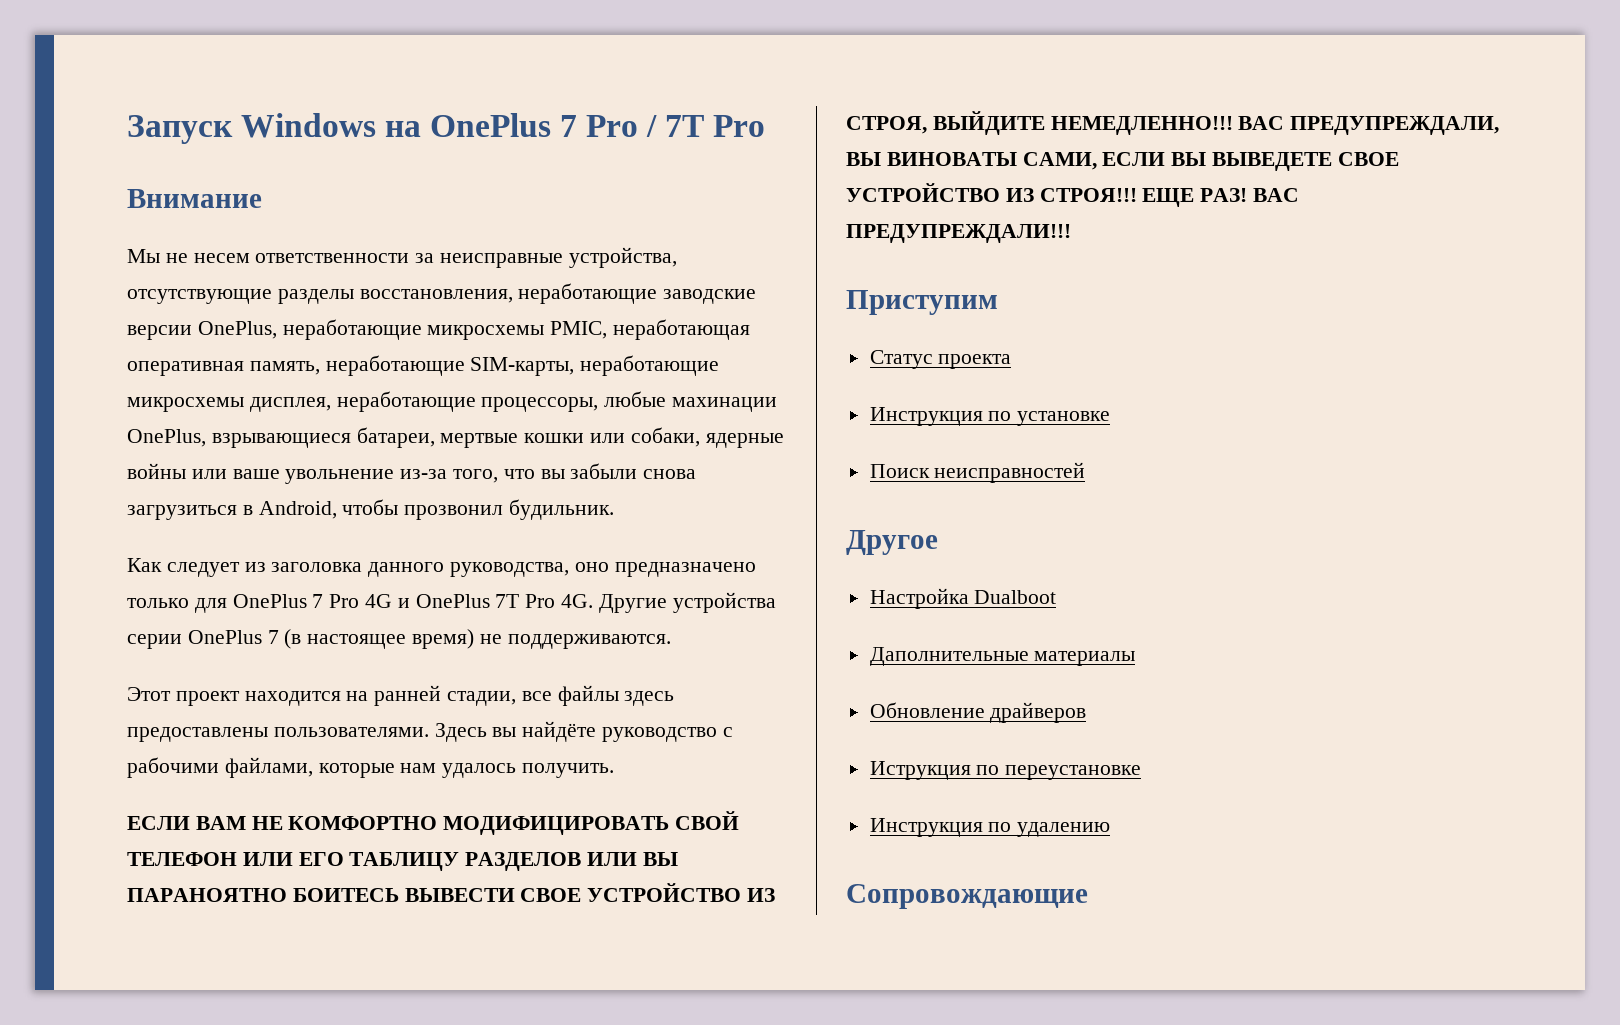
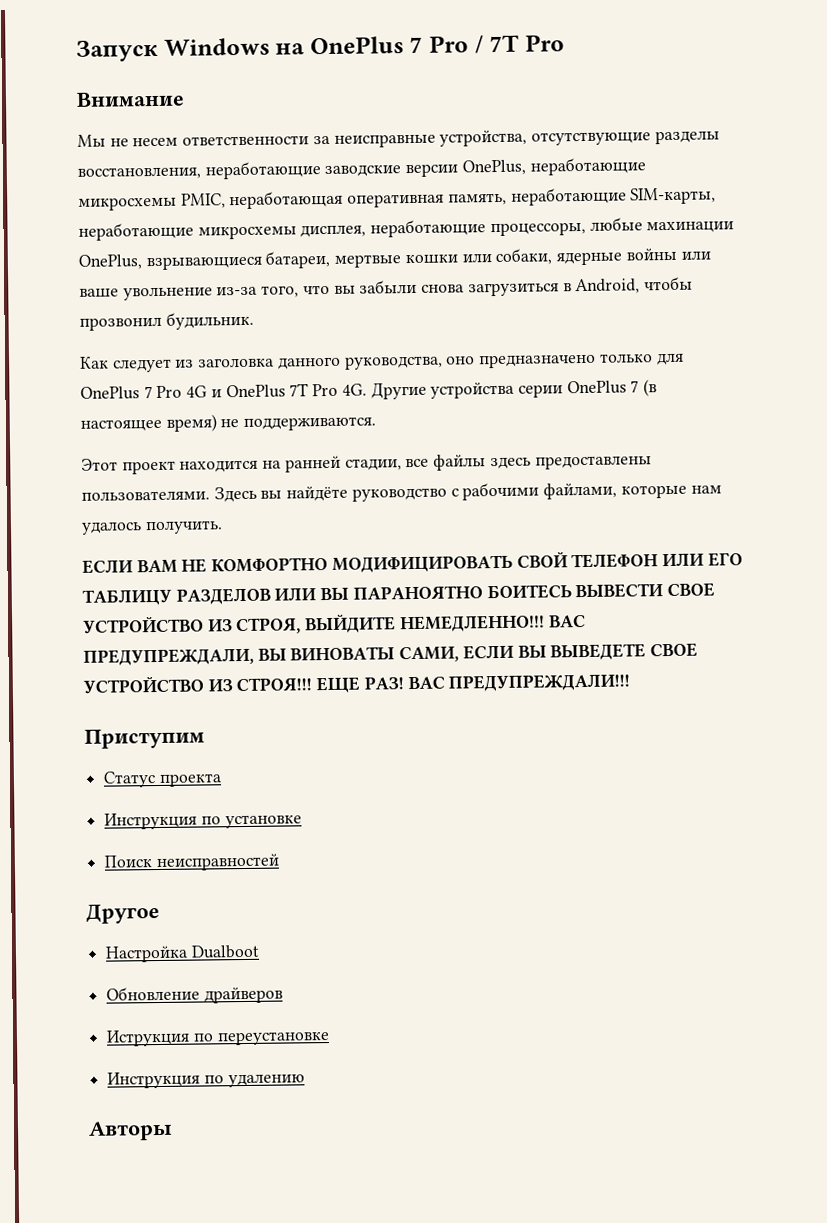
- Даполнительные материалы
- Сопровождающие
+ Авторы

